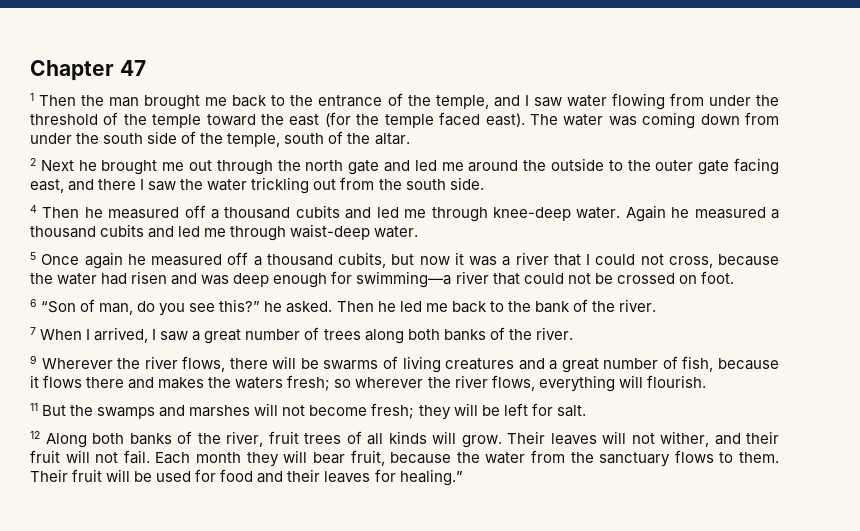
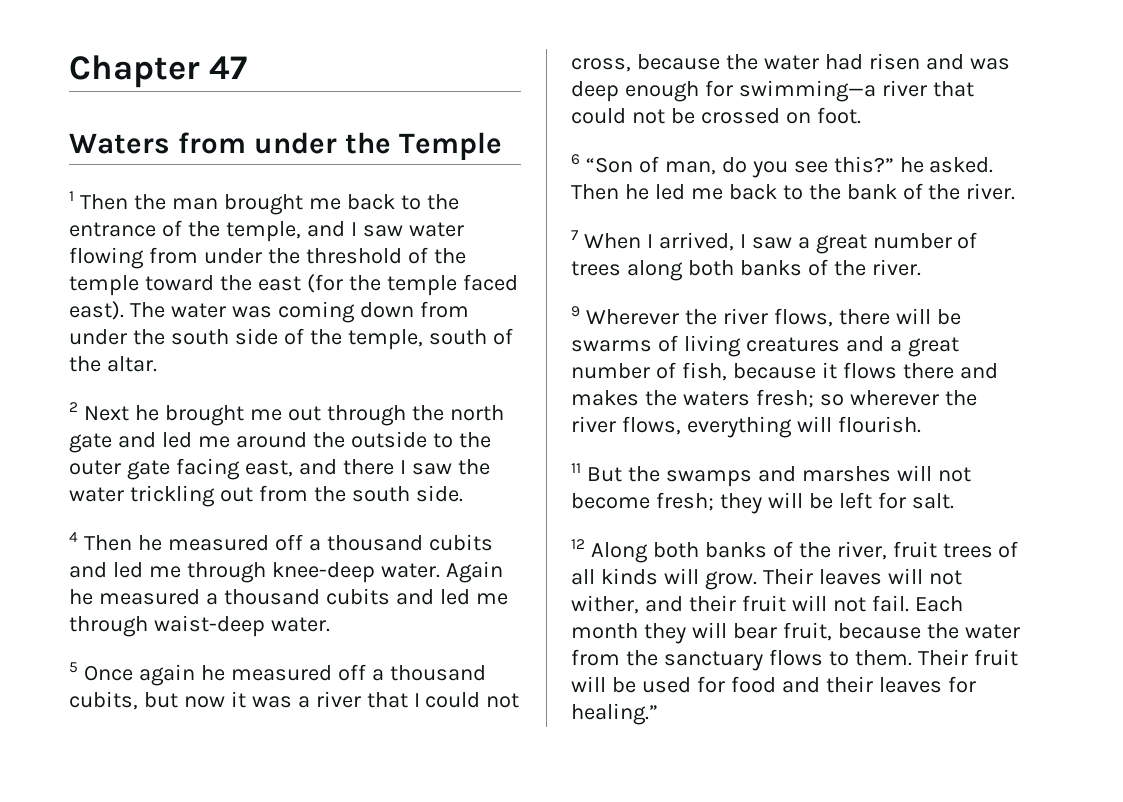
+ Waters from under the Temple

